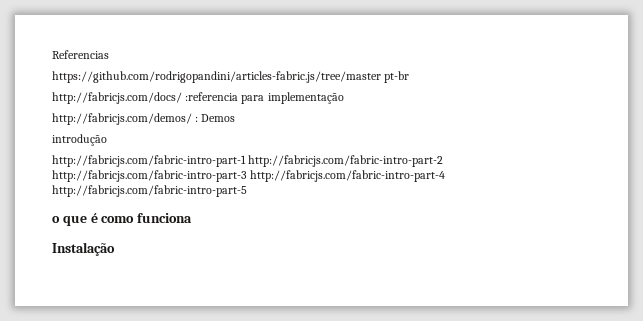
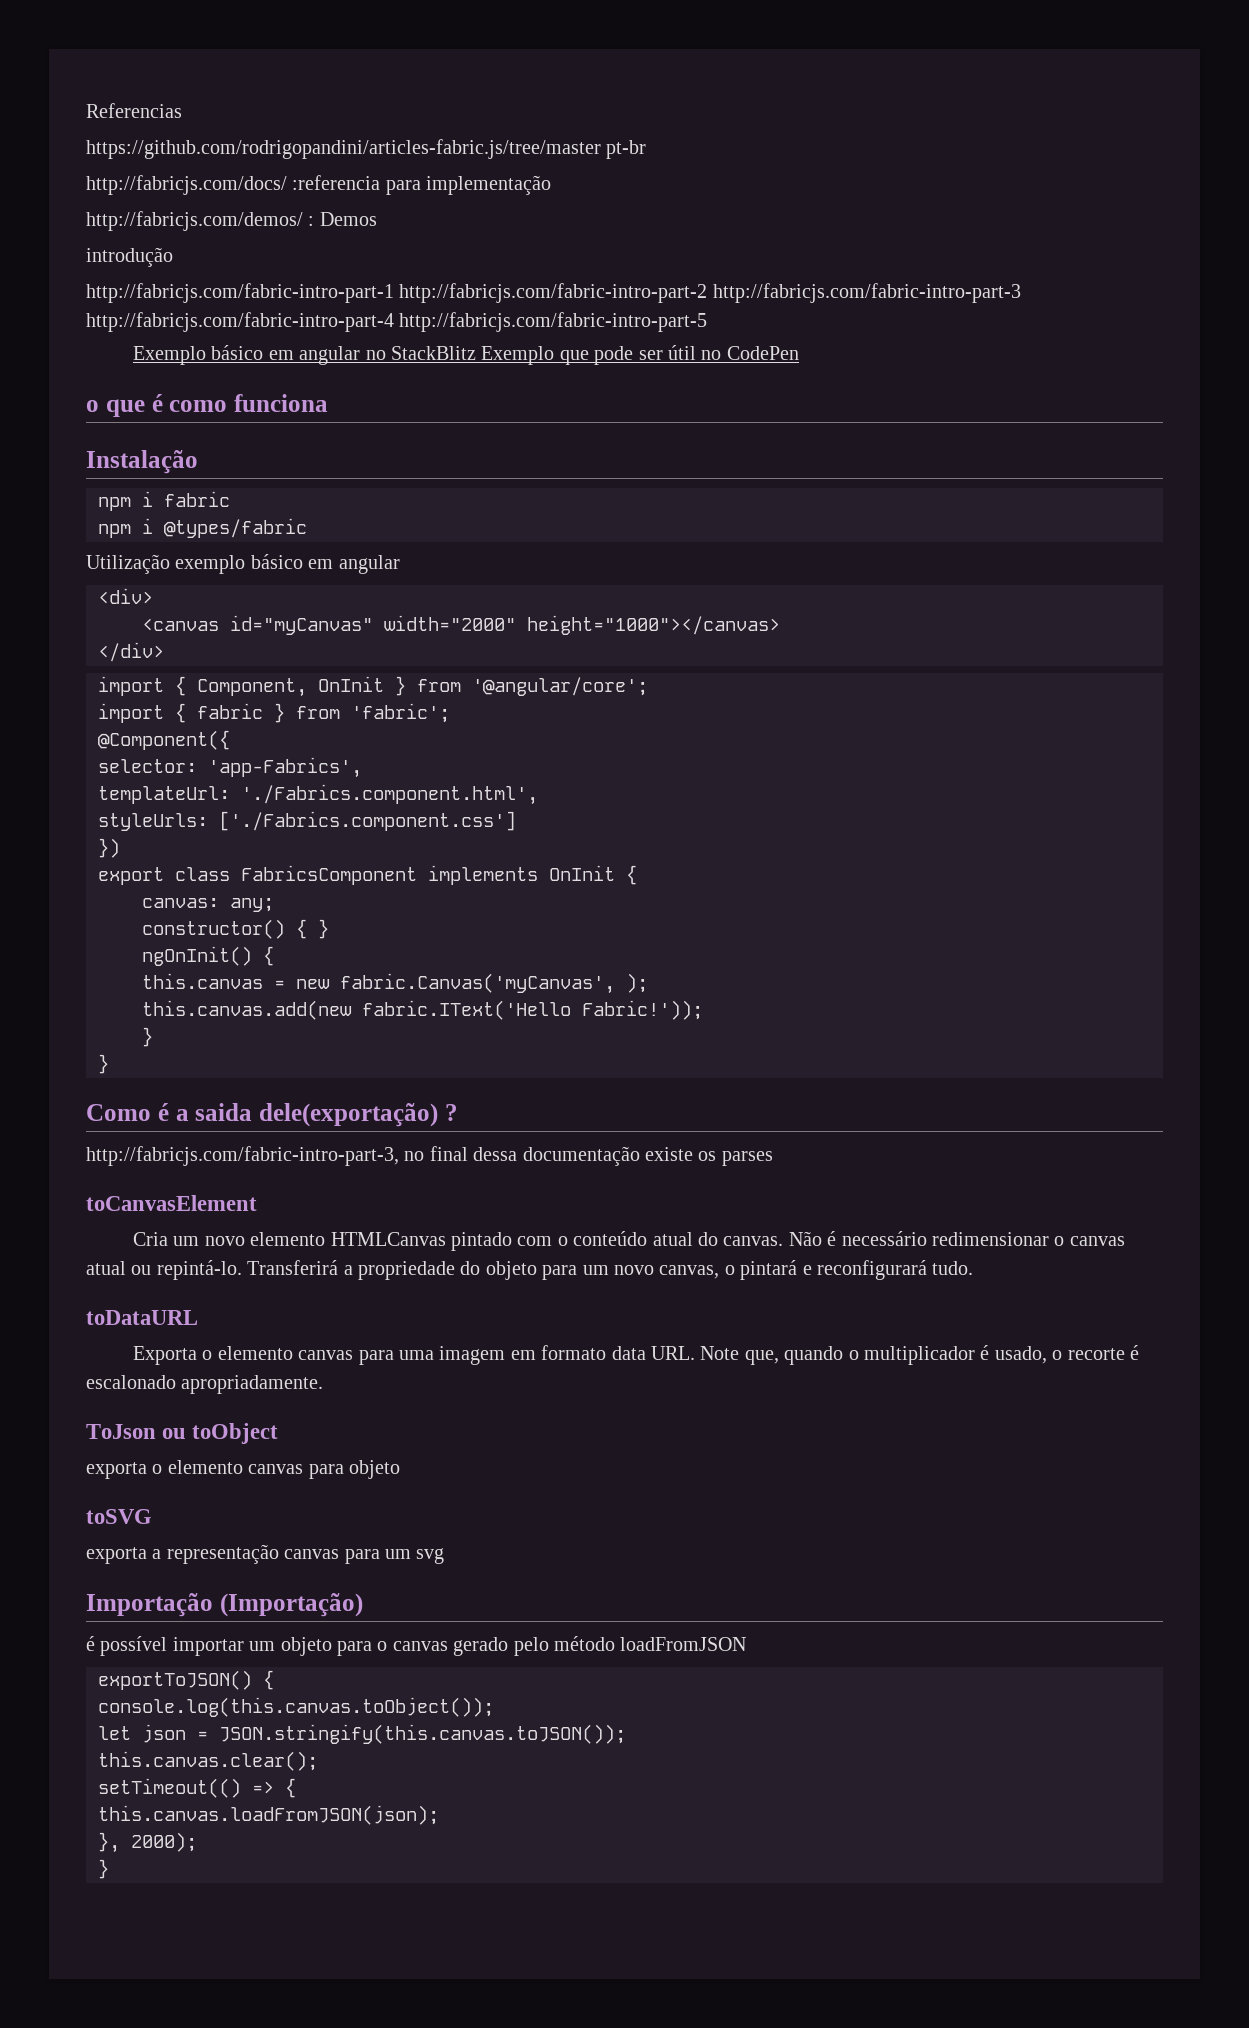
+ Exemplo básico em angular no StackBlitz Exemplo que pode ser útil no CodePen
+ npm i fabric
+ npm i @types/fabric
+ Utilização exemplo básico em angular
+ <div>
+ <canvas id="myCanvas" width="2000" height="1000"></canvas>
+ </div>
+ import { Component, OnInit } from '@angular/core';
+ import { fabric } from 'fabric';
+ @Component({
+ selector: 'app-Fabrics',
+ templateUrl: './Fabrics.component.html',
+ styleUrls: ['./Fabrics.component.css']
+ })
+ export class FabricsComponent implements OnInit {
+ canvas: any;
+ constructor() { }
+ ngOnInit() {
+ this.canvas = new fabric.Canvas('myCanvas', );
+ this.canvas.add(new fabric.IText('Hello Fabric!'));
+ }
+ }
+ Como é a saida dele(exportação) ?
+ http://fabricjs.com/fabric-intro-part-3, no final dessa documentação existe os parses
+ toCanvasElement
+ Cria um novo elemento HTMLCanvas pintado com o conteúdo atual do canvas. Não é necessário redimensionar o canvas atual ou repintá-lo. Transferirá a propriedade do objeto para um novo canvas, o pintará e reconfigurará tudo.
+ toDataURL
+ Exporta o elemento canvas para uma imagem em formato data URL. Note que, quando o multiplicador é usado, o recorte é escalonado apropriadamente.
+ ToJson ou toObject
+ exporta o elemento canvas para objeto
+ toSVG
+ exporta a representação canvas para um svg
+ Importação (Importação)
+ é possível importar um objeto para o canvas gerado pelo método loadFromJSON
+ exportToJSON() {
+ console.log(this.canvas.toObject());
+ let json = JSON.stringify(this.canvas.toJSON());
+ this.canvas.clear();
+ setTimeout(() => {
+ this.canvas.loadFromJSON(json);
+ }, 2000);
+ }

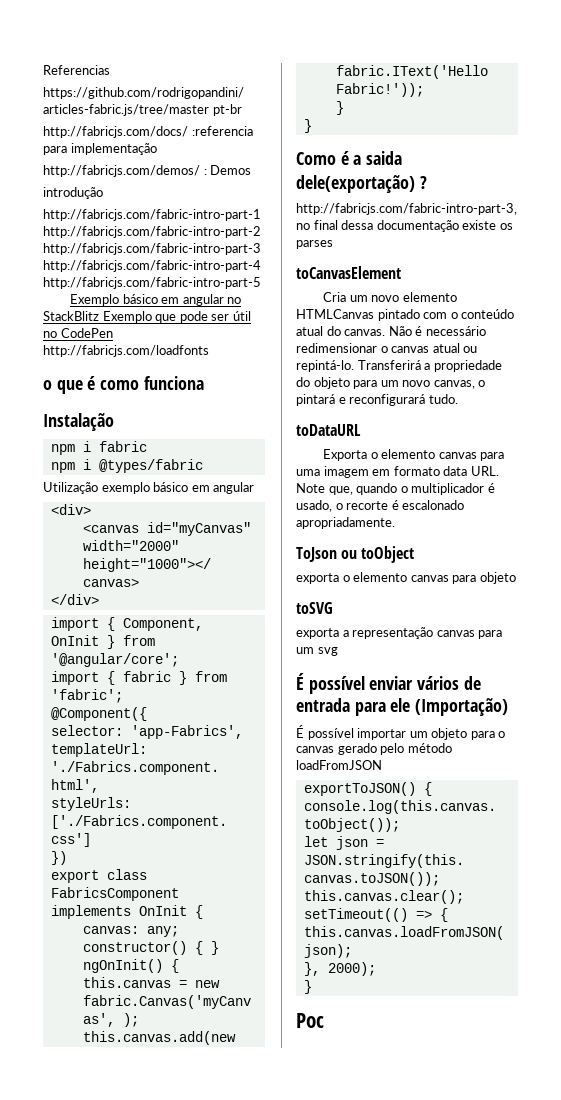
- Exemplo básico em angular no StackBlitz Exemplo que pode ser útil no CodePen
+ Exemplo básico em angular no StackBlitz Exemplo que pode ser útil no CodePen http://fabricjs.com/loadfonts
- Importação (Importação)
+ É possível enviar vários de entrada para ele (Importação)
- é possível importar um objeto para o canvas gerado pelo método loadFromJSON
+ É possível importar um objeto para o canvas gerado pelo método loadFromJSON
+ Poc

